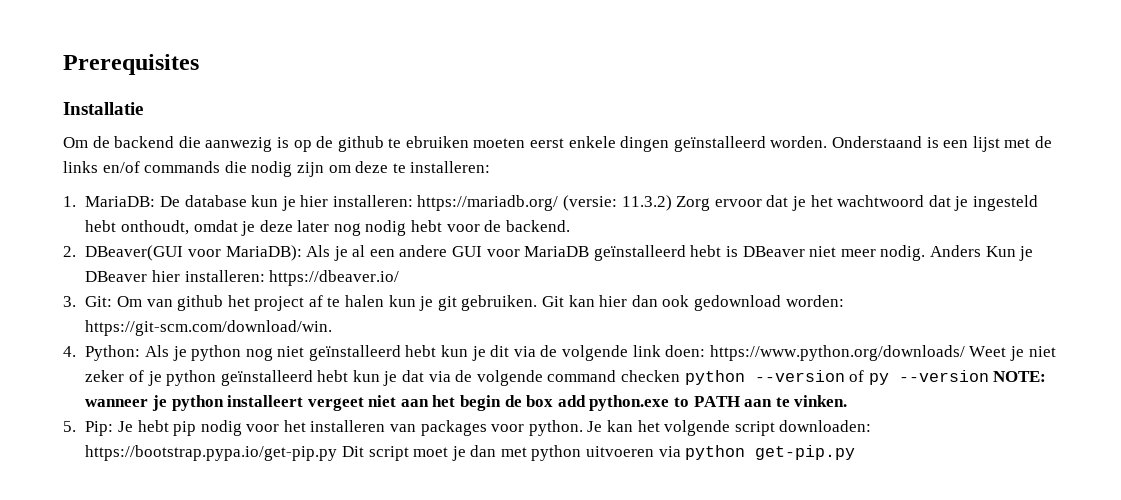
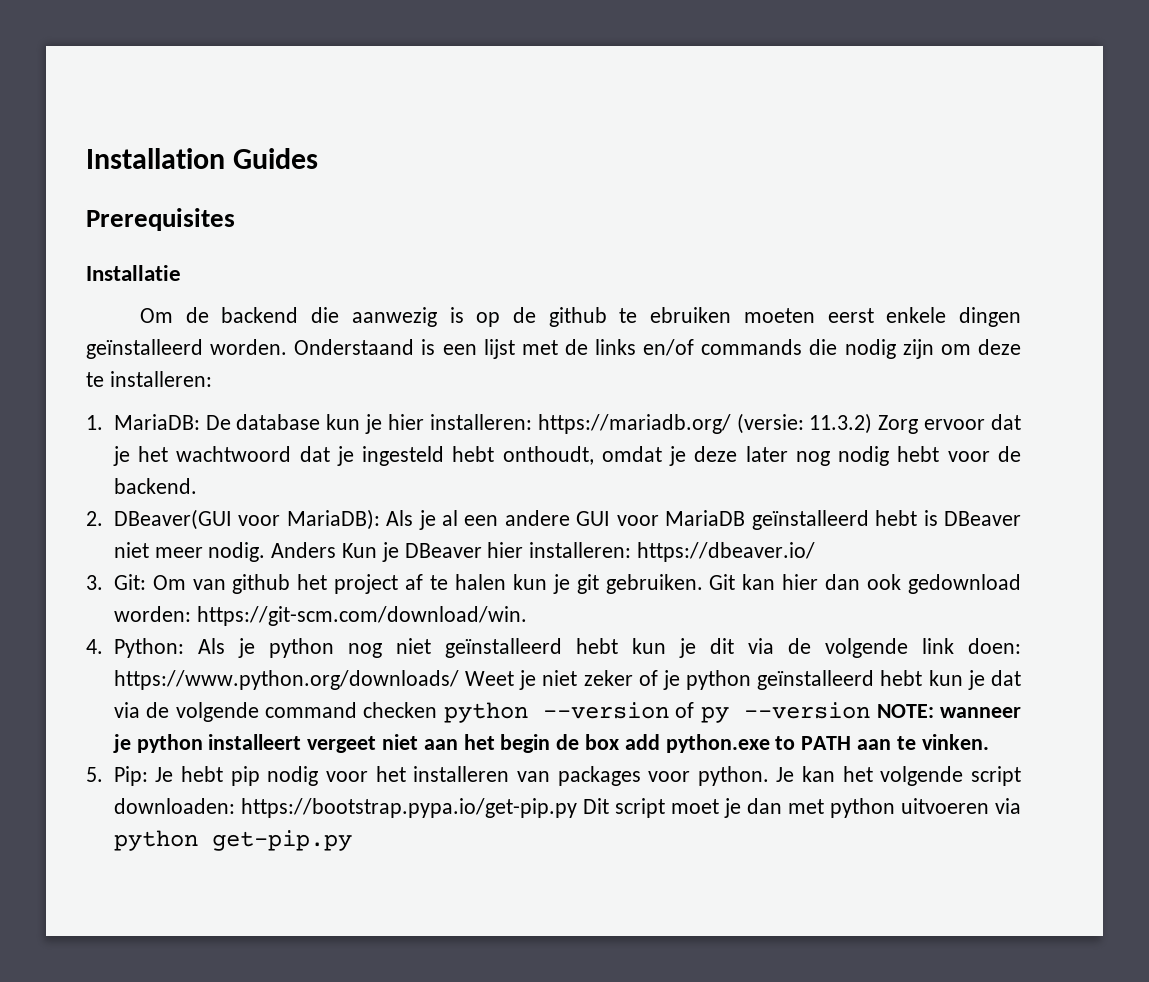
+ Installation Guides

